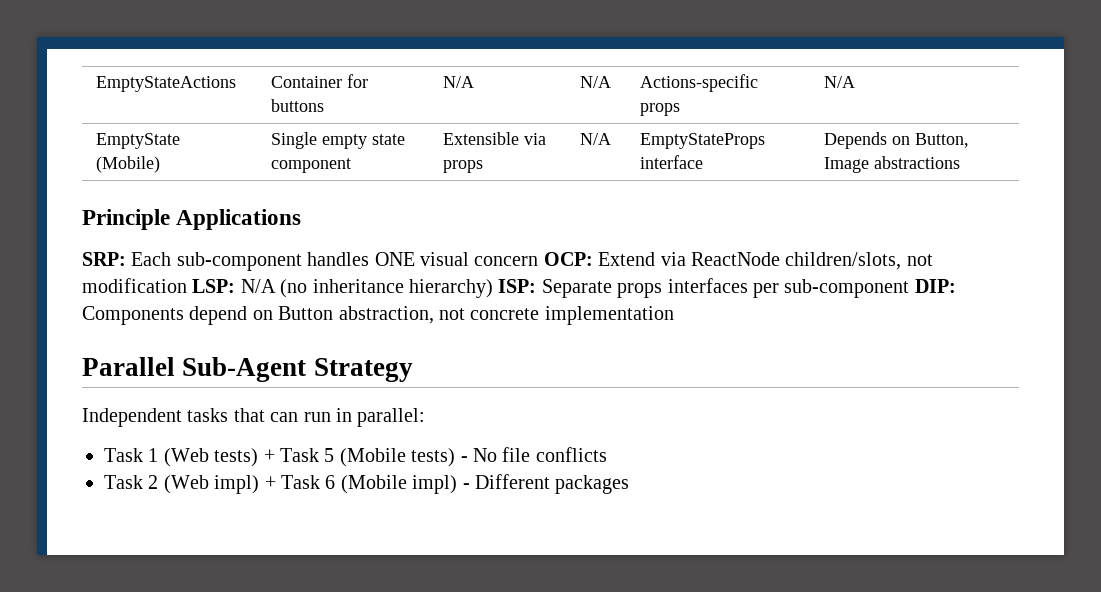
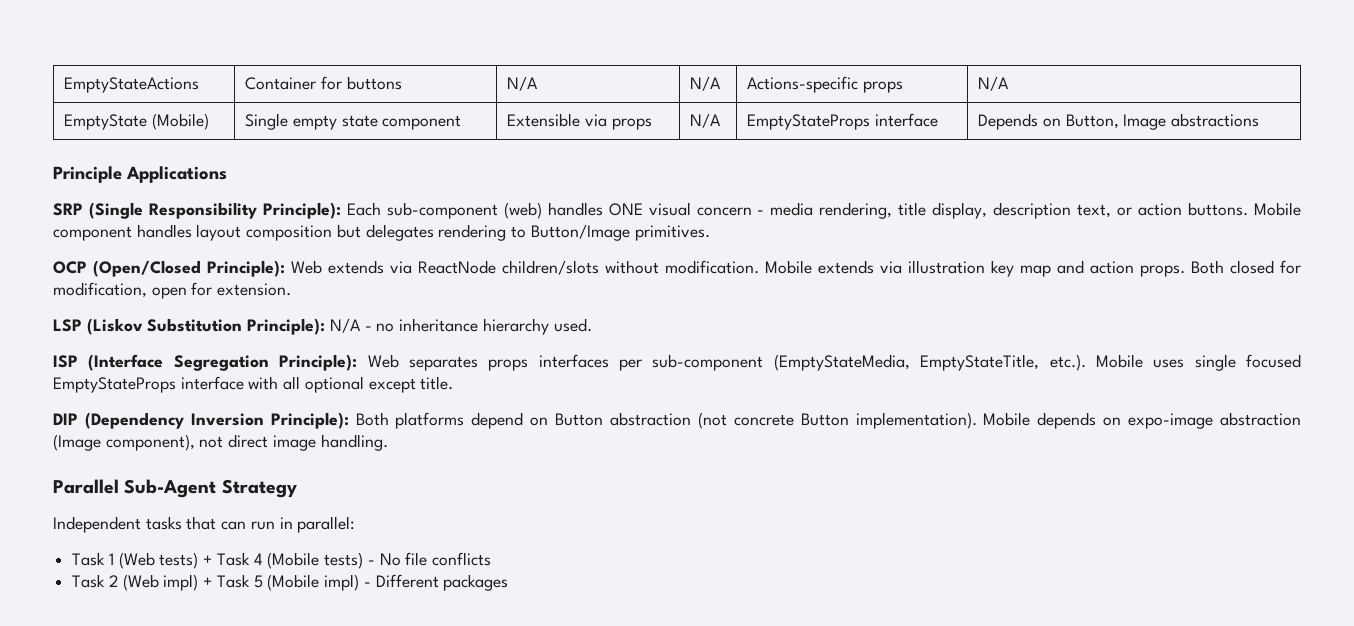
- SRP: Each sub-component handles ONE visual concern OCP: Extend via ReactNode children/slots, not modification LSP: N/A (no inheritance hierarchy) ISP: Separate props interfaces per sub-component DIP: Components depend on Button abstraction, not concrete implementation
+ SRP (Single Responsibility Principle): Each sub-component (web) handles ONE visual concern - media rendering, title display, description text, or action buttons. Mobile component handles layout composition but delegates rendering to Button/Image primitives.
+ OCP (Open/Closed Principle): Web extends via ReactNode children/slots without modification. Mobile extends via illustration key map and action props. Both closed for modification, open for extension.
+ LSP (Liskov Substitution Principle): N/A - no inheritance hierarchy used.
+ ISP (Interface Segregation Principle): Web separates props interfaces per sub-component (EmptyStateMedia, EmptyStateTitle, etc.). Mobile uses single focused EmptyStateProps interface with all optional except title.
+ DIP (Dependency Inversion Principle): Both platforms depend on Button abstraction (not concrete Button implementation). Mobile depends on expo-image abstraction (Image component), not direct image handling.
- Task 1 (Web tests) + Task 5 (Mobile tests) - No file conflicts
+ Task 1 (Web tests) + Task 4 (Mobile tests) - No file conflicts
- Task 2 (Web impl) + Task 6 (Mobile impl) - Different packages
+ Task 2 (Web impl) + Task 5 (Mobile impl) - Different packages

